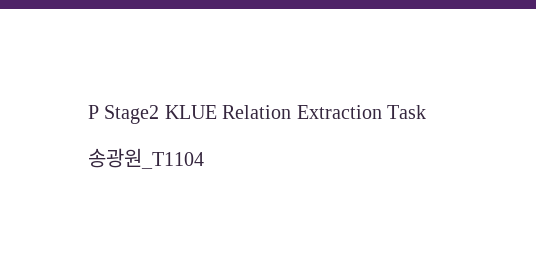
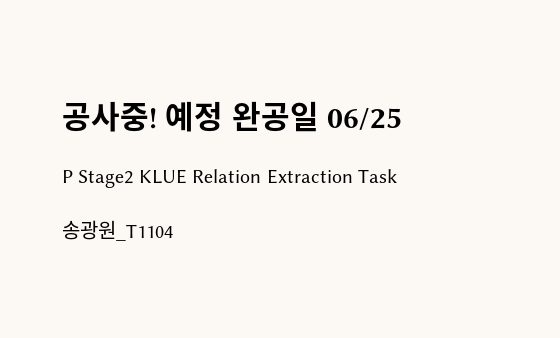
+ 공사중! 예정 완공일 06/25

